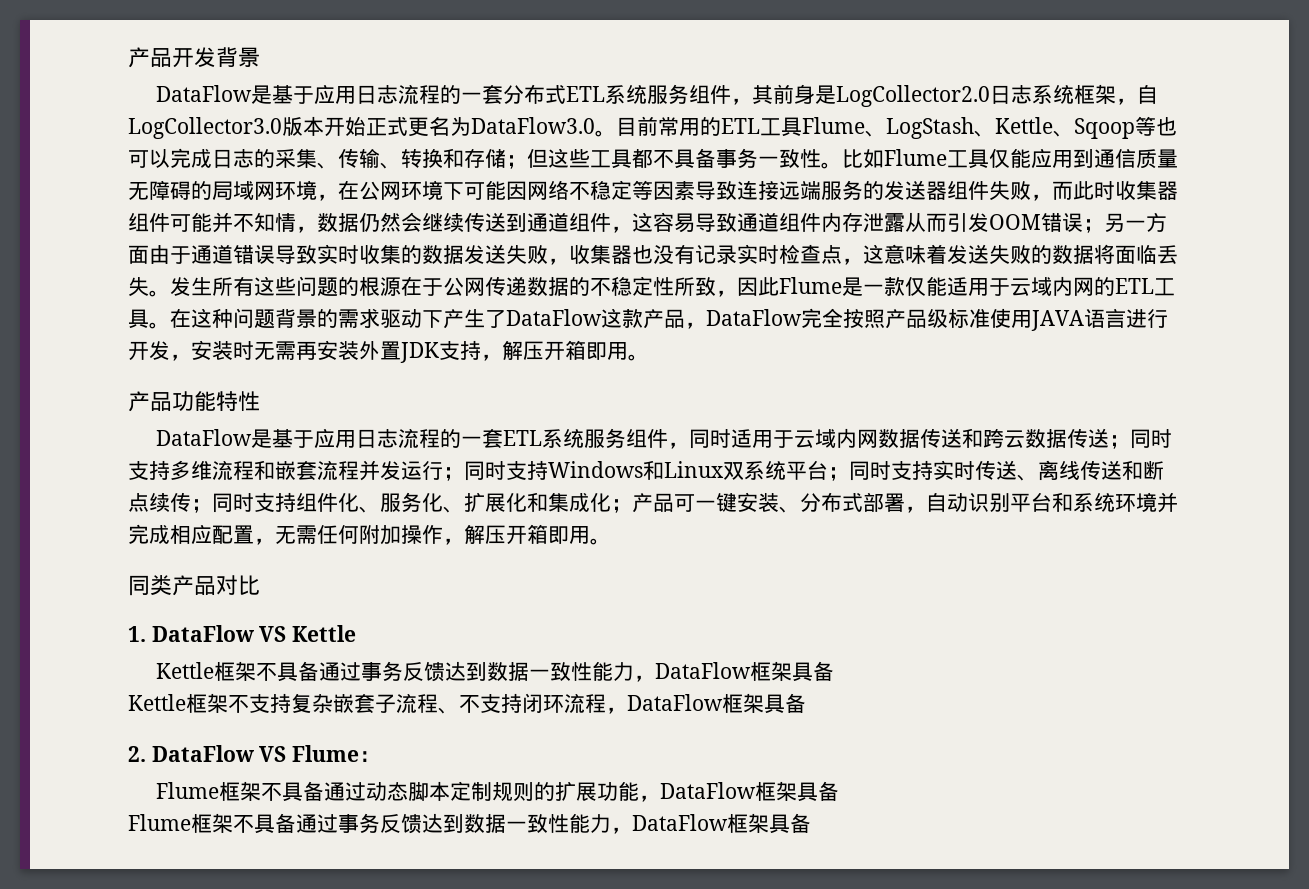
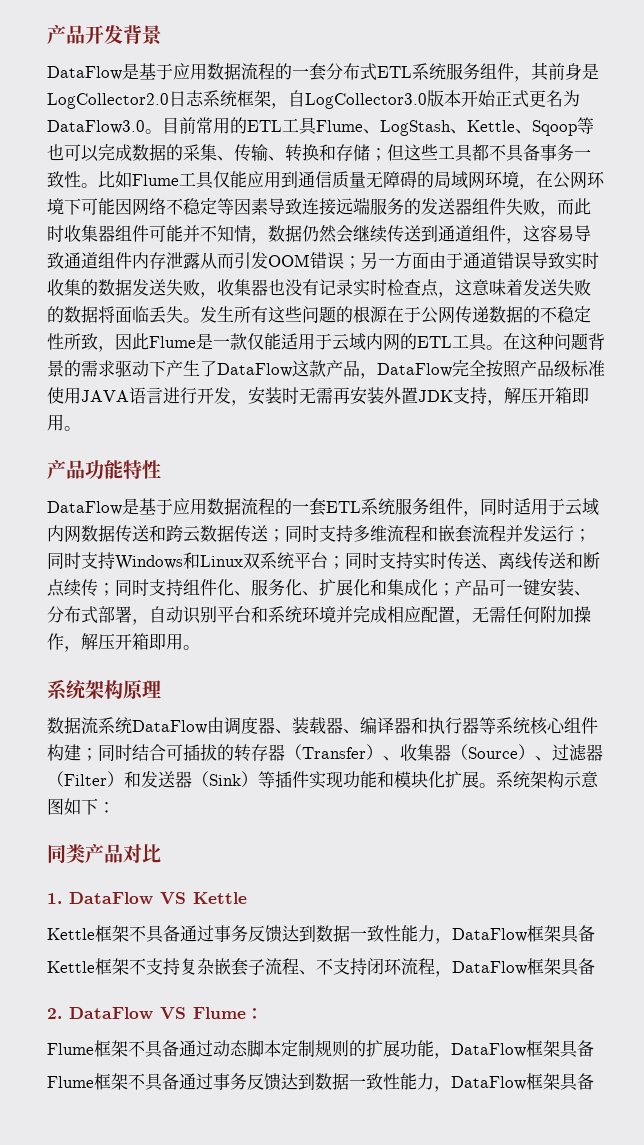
- DataFlow是基于应用日志流程的一套分布式ETL系统服务组件，其前身是LogCollector2.0日志系统框架，自LogCollector3.0版本开始正式更名为DataFlow3.0。
+ DataFlow是基于应用数据流程的一套分布式ETL系统服务组件，其前身是LogCollector2.0日志系统框架，自LogCollector3.0版本开始正式更名为DataFlow3.0。
- 目前常用的ETL工具Flume、LogStash、Kettle、Sqoop等也可以完成日志的采集、传输、转换和存储；但这些工具都不具备事务一致性。
+ 目前常用的ETL工具Flume、LogStash、Kettle、Sqoop等也可以完成数据的采集、传输、转换和存储；但这些工具都不具备事务一致性。
- DataFlow是基于应用日志流程的一套ETL系统服务组件，同时适用于云域内网数据传送和跨云数据传送；
+ DataFlow是基于应用数据流程的一套ETL系统服务组件，同时适用于云域内网数据传送和跨云数据传送；
+ 系统架构原理
+ 数据流系统DataFlow由调度器、装载器、编译器和执行器等系统核心组件构建；同时结合可插拔的转存器（Transfer）、收集器（Source）、过滤器（Filter）和发送器（Sink）等插件实现功能和模块化扩展。系统架构示意图如下：

